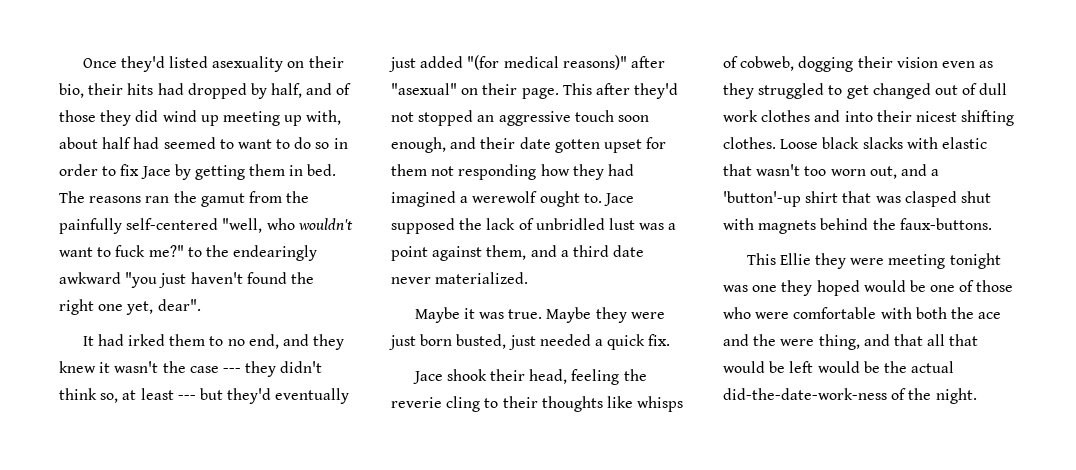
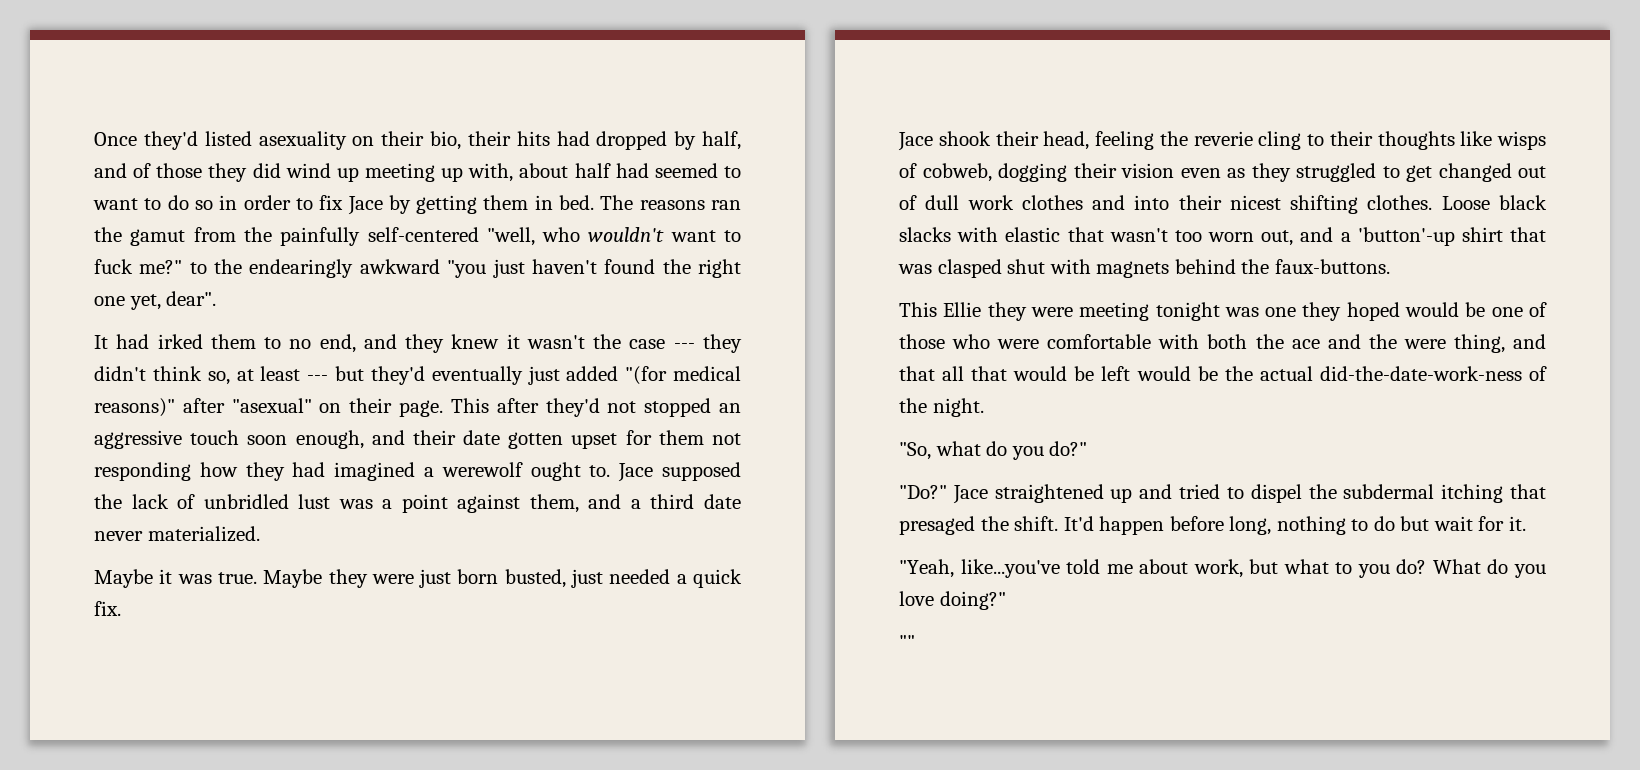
- Jace shook their head, feeling the reverie cling to their thoughts like whisps of cobweb, dogging their vision even as they struggled to get changed out of dull work clothes and into their nicest shifting clothes.
+ Jace shook their head, feeling the reverie cling to their thoughts like wisps of cobweb, dogging their vision even as they struggled to get changed out of dull work clothes and into their nicest shifting clothes.
+ "So, what do you do?"
+ "Do?" Jace straightened up and tried to dispel the subdermal itching that presaged the shift. It'd happen before long, nothing to do but wait for it.
+ "Yeah, like...you've told me about work, but what to you do? What do you love doing?"
+ ""

